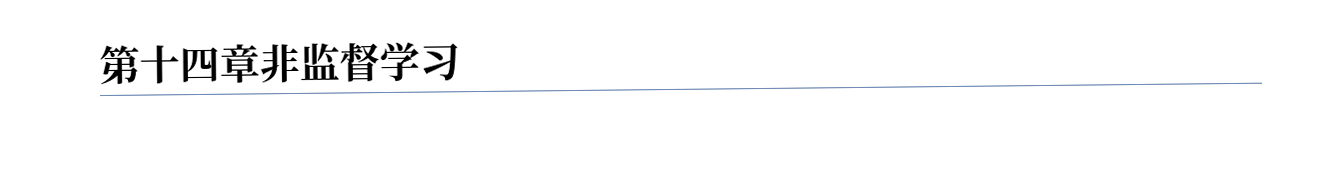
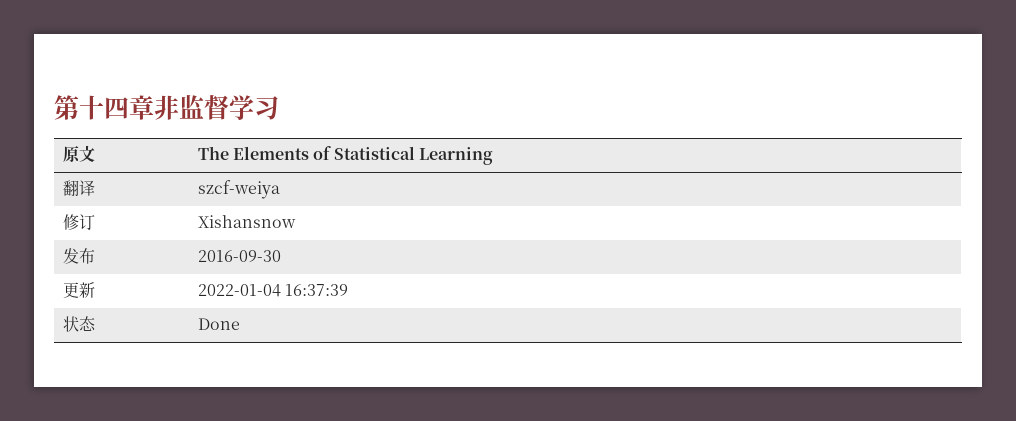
+ 原文 | The Elements of Statistical Learning
+ 翻译 | szcf-weiya
+ 修订 | Xishansnow
+ 发布 | 2016-09-30
+ 更新 | 2022-01-04 16:37:39
+ 状态 | Done

